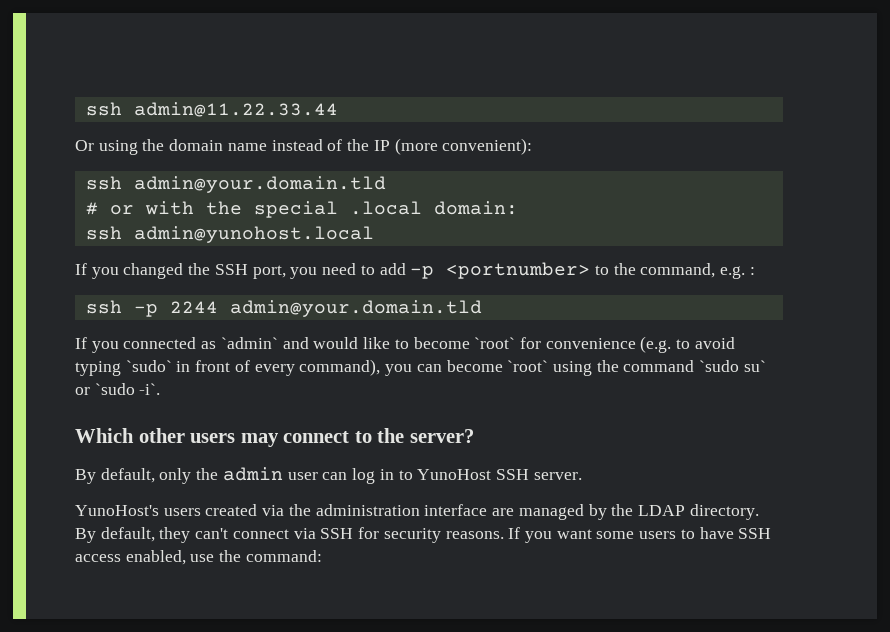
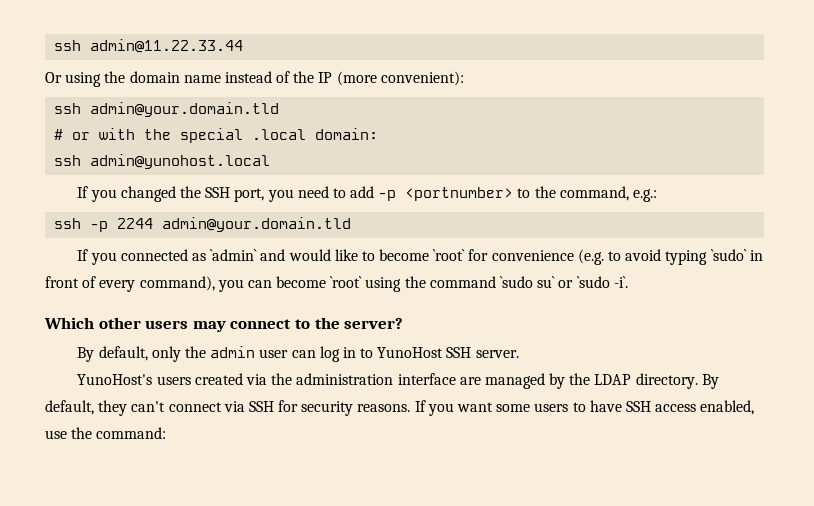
- If you changed the SSH port, you need to add -p <portnumber> to the command, e.g. :
+ If you changed the SSH port, you need to add -p <portnumber> to the command, e.g.:

